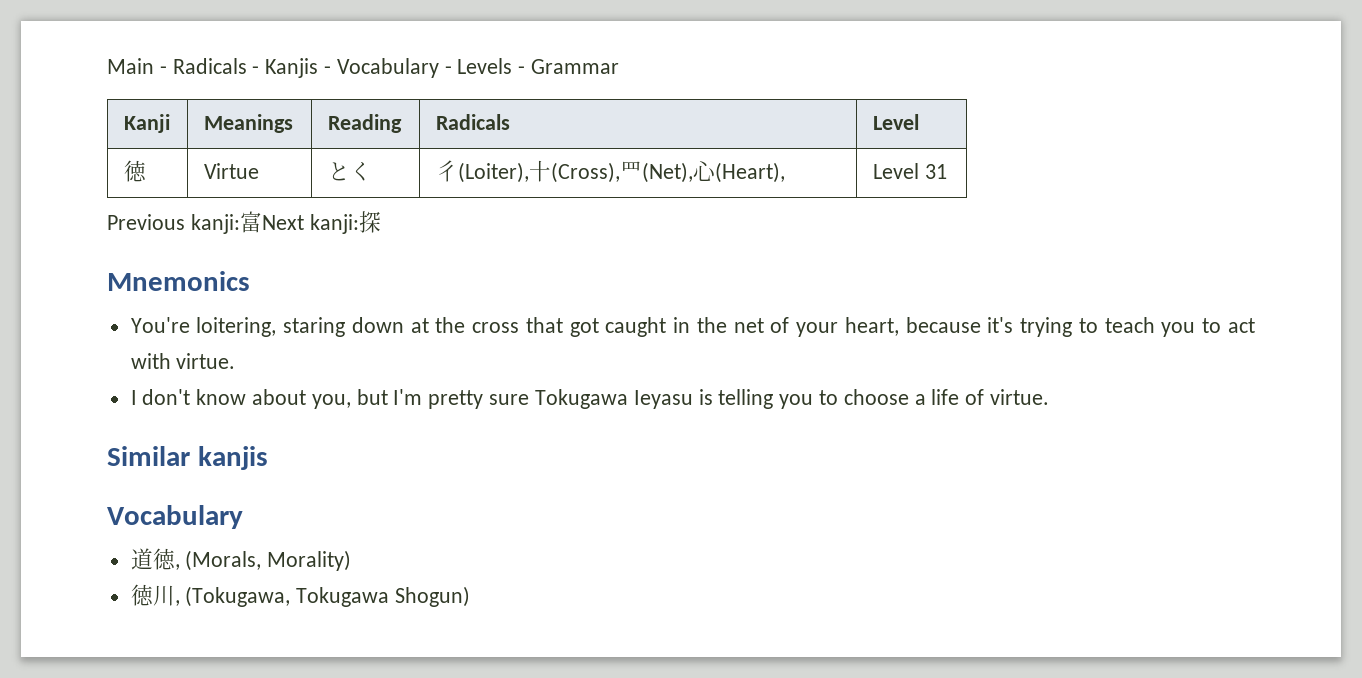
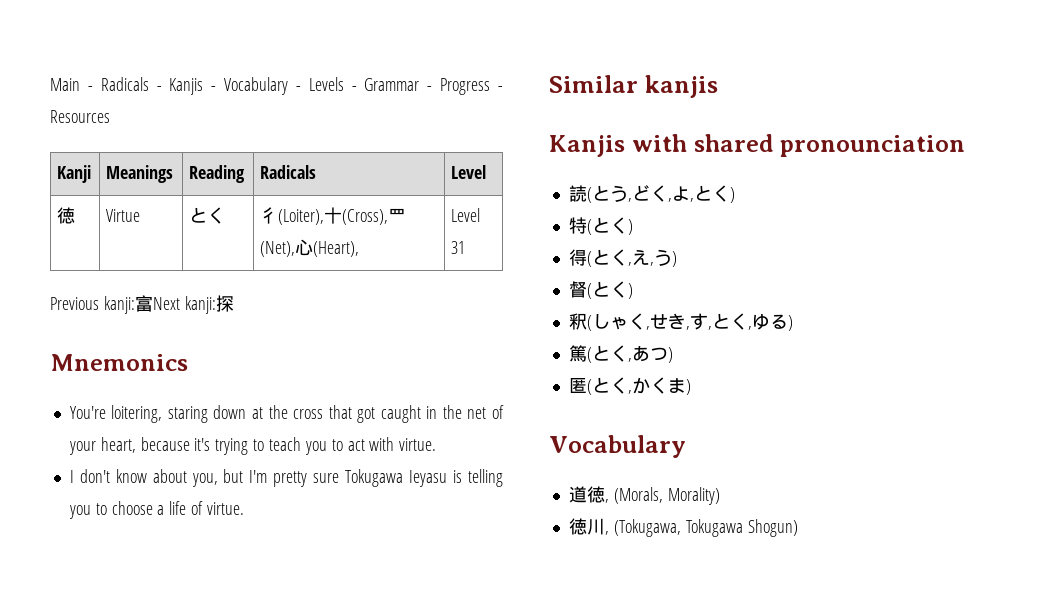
- Main - Radicals - Kanjis - Vocabulary - Levels - Grammar
+ Main - Radicals - Kanjis - Vocabulary - Levels - Grammar - Progress - Resources
+ Kanjis with shared pronounciation
+ 読(とう,どく,よ,とく)
+ 特(とく)
+ 得(とく,え,う)
+ 督(とく)
+ 釈(しゃく,せき,す,とく,ゆる)
+ 篤(とく,あつ)
+ 匿(とく,かくま)

